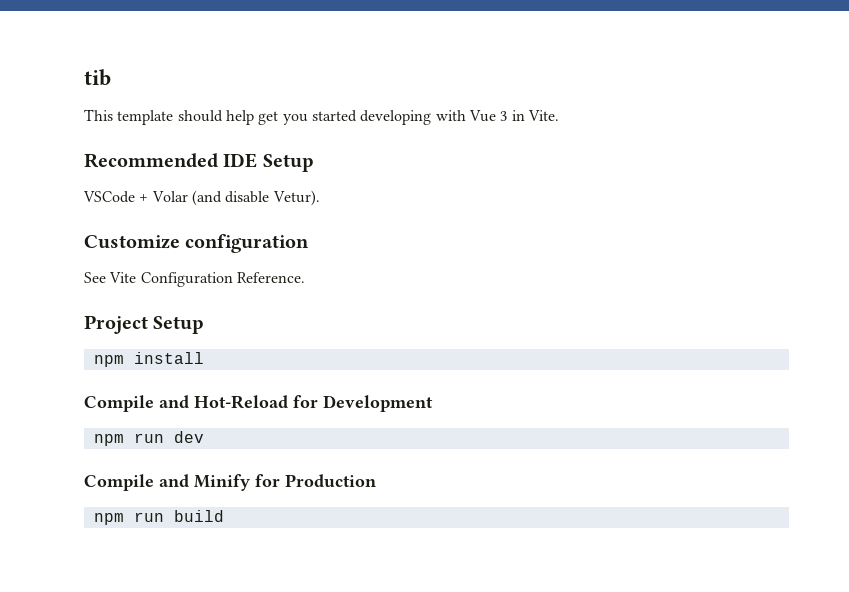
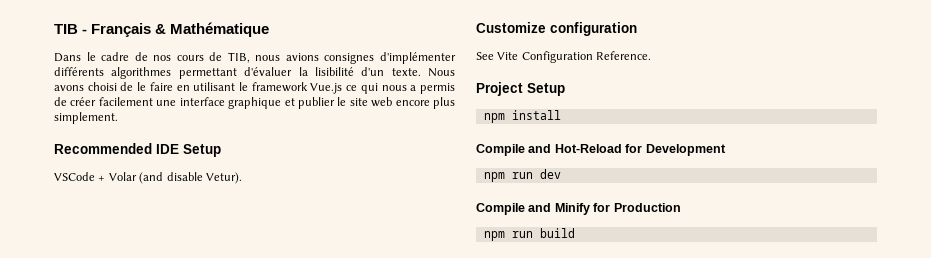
- tib
- This template should help get you started developing with Vue 3 in Vite.
+ TIB - Français & Mathématique
+ Dans le cadre de nos cours de TIB, nous avions consignes d'implémenter différents algorithmes permettant d'évaluer la lisibilité d'un texte. Nous avons choisi de le faire en utilisant le framework Vue.js ce qui nous a permis de créer facilement une interface graphique et publier le site web encore plus simplement.

